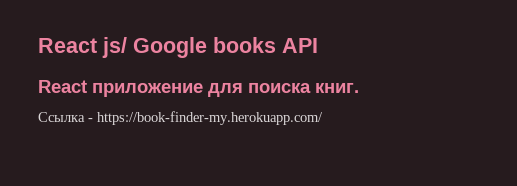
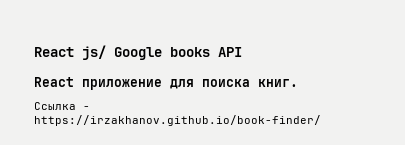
- Ссылка - https://book-finder-my.herokuapp.com/
+ Ссылка - https://irzakhanov.github.io/book-finder/

